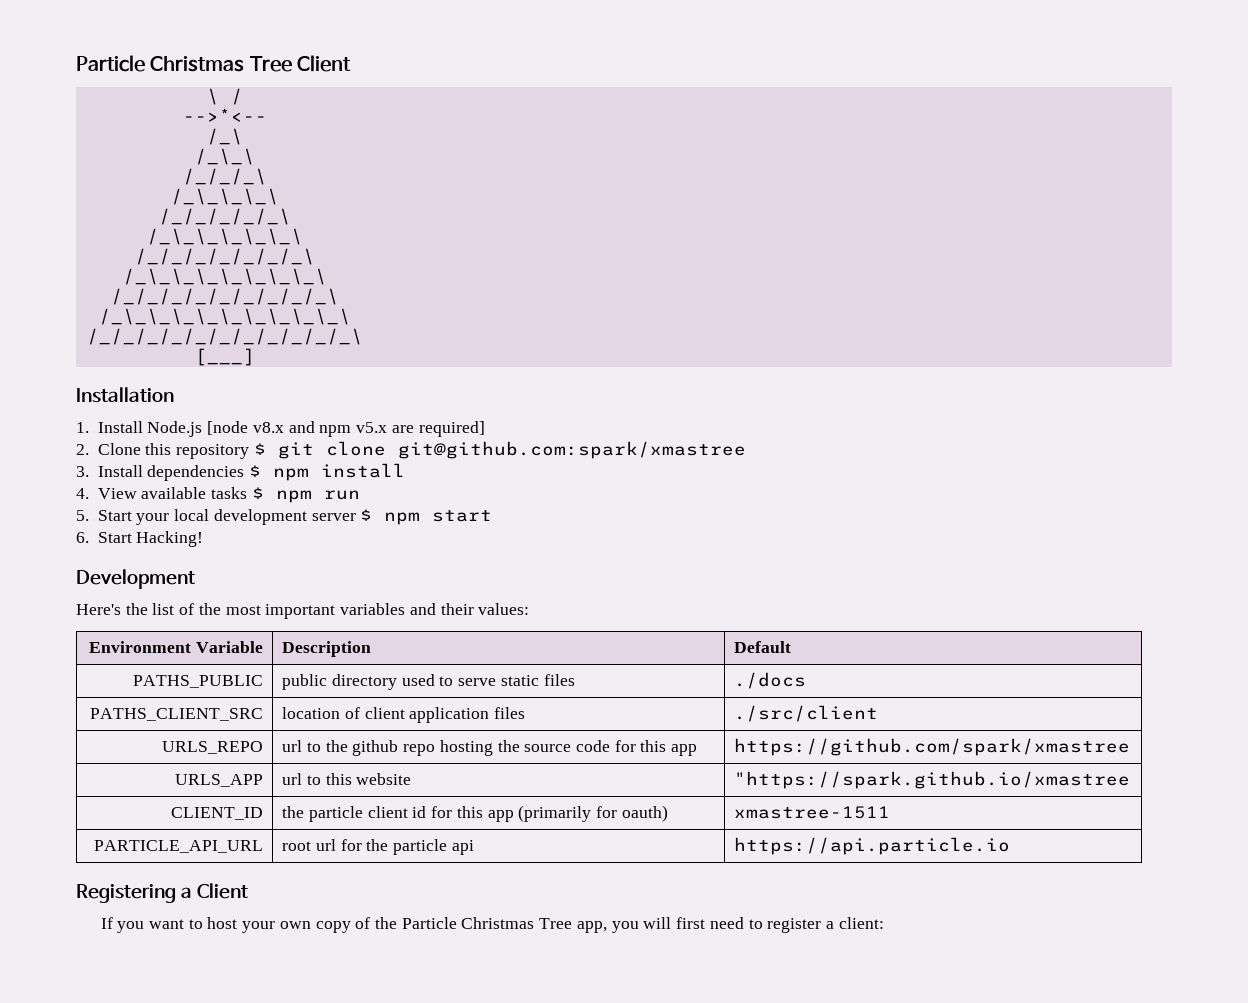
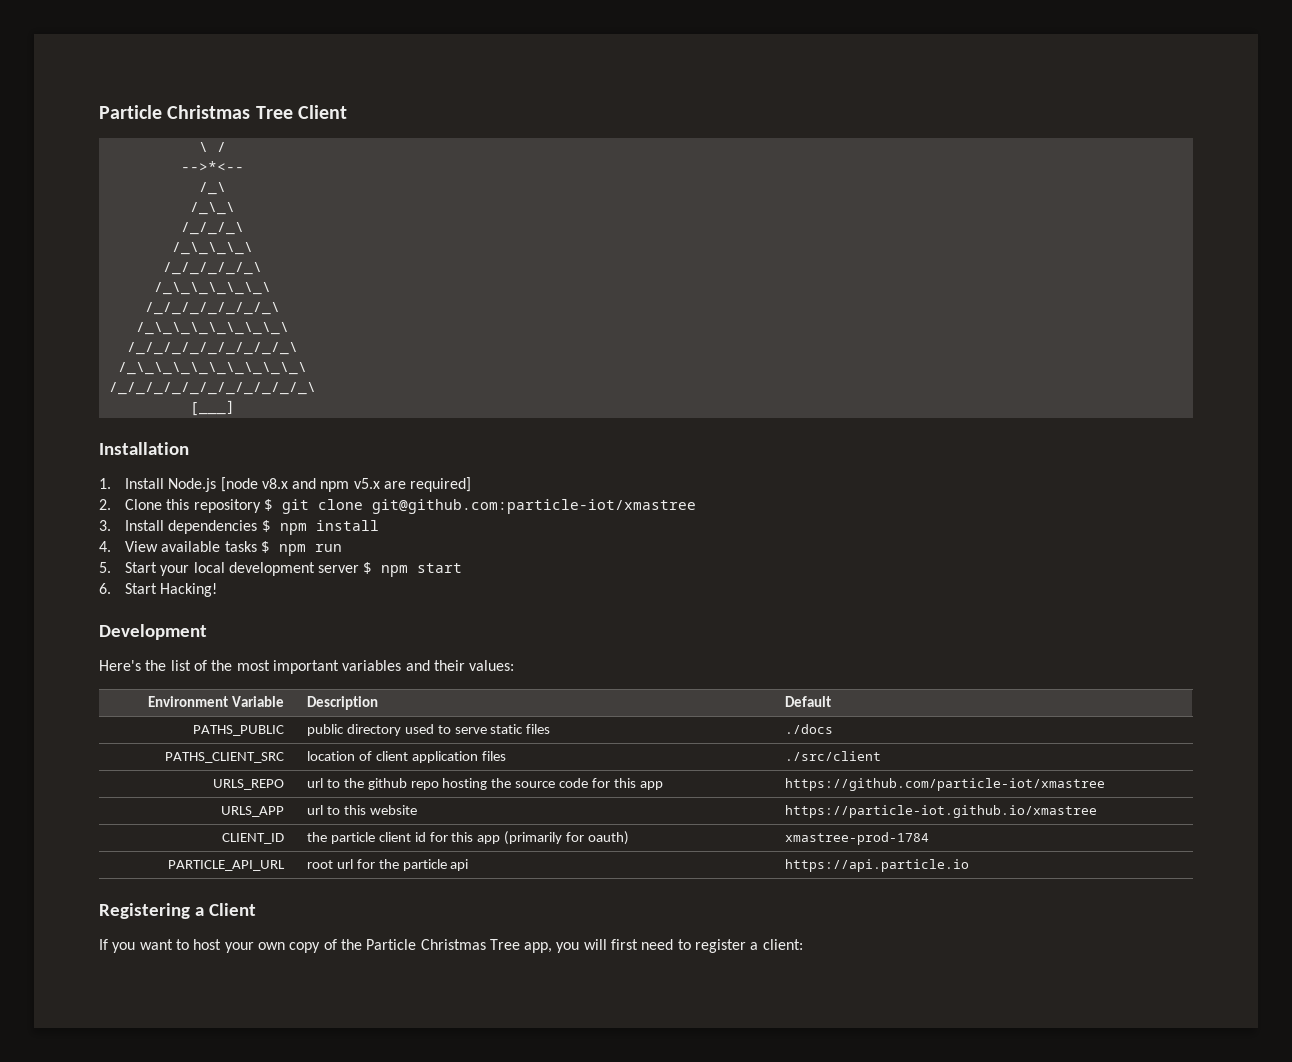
- 2. Clone this repository $ git clone git@github.com:spark/xmastree
+ 2. Clone this repository $ git clone git@github.com:particle-iot/xmastree
- URLS_REPO | url to the github repo hosting the source code for this app | https://github.com/spark/xmastree
+ URLS_REPO | url to the github repo hosting the source code for this app | https://github.com/particle-iot/xmastree
- URLS_APP | url to this website | "https://spark.github.io/xmastree
+ URLS_APP | url to this website | https://particle-iot.github.io/xmastree
- CLIENT_ID | the particle client id for this app (primarily for oauth) | xmastree-1511
+ CLIENT_ID | the particle client id for this app (primarily for oauth) | xmastree-prod-1784

